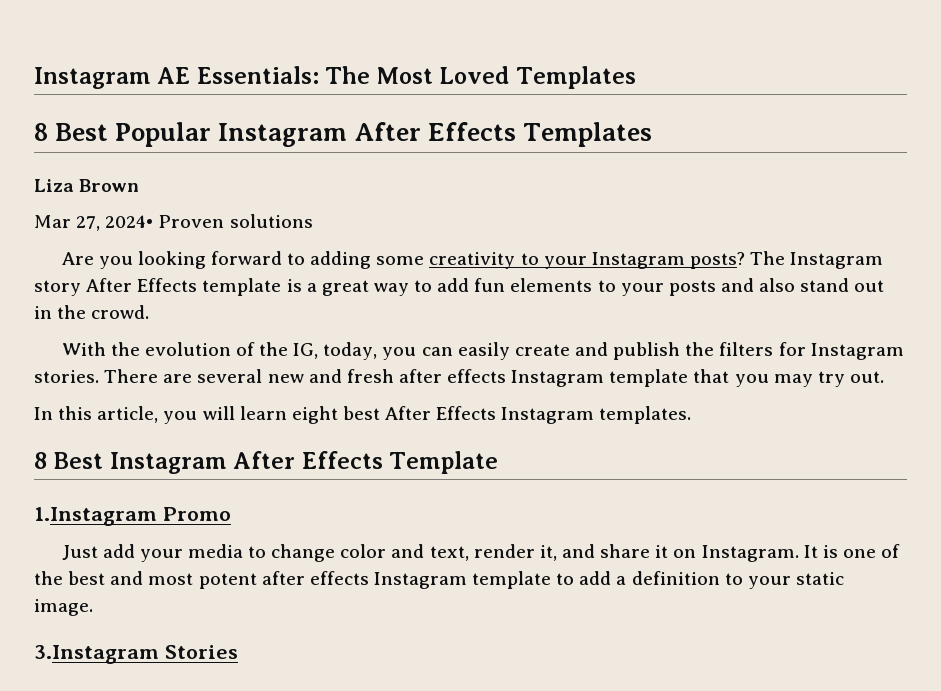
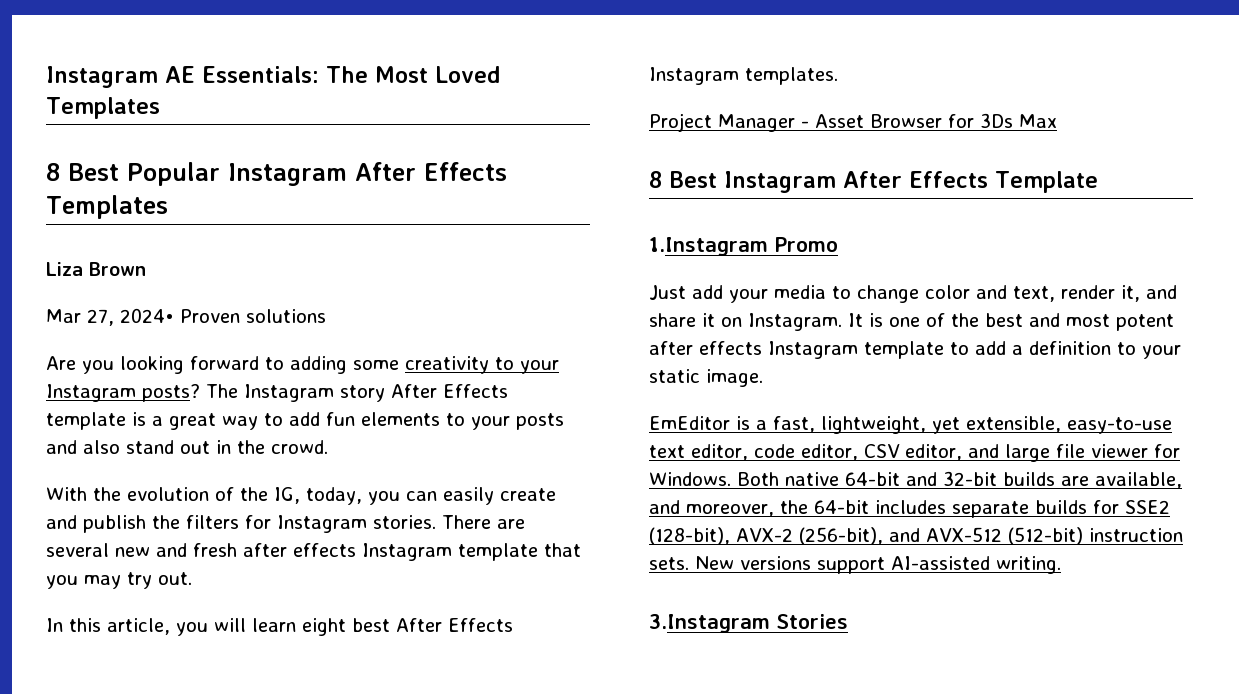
+ Project Manager - Asset Browser for 3Ds Max
+ EmEditor is a fast, lightweight, yet extensible, easy-to-use text editor, code editor, CSV editor, and large file viewer for Windows. Both native 64-bit and 32-bit builds are available, and moreover, the 64-bit includes separate builds for SSE2 (128-bit), AVX-2 (256-bit), and AVX-512 (512-bit) instruction sets. New versions support AI-assisted writing.

